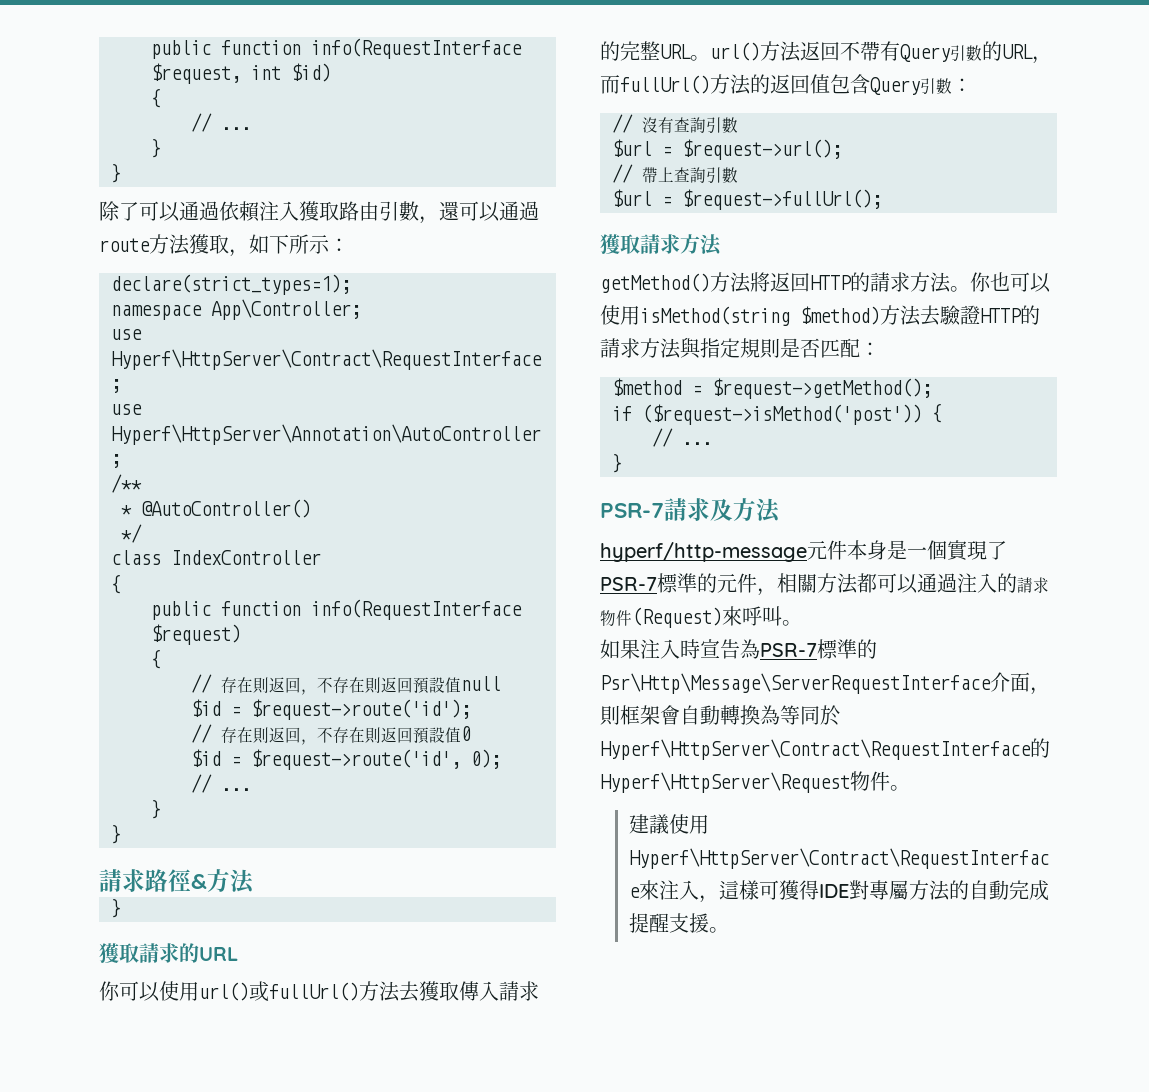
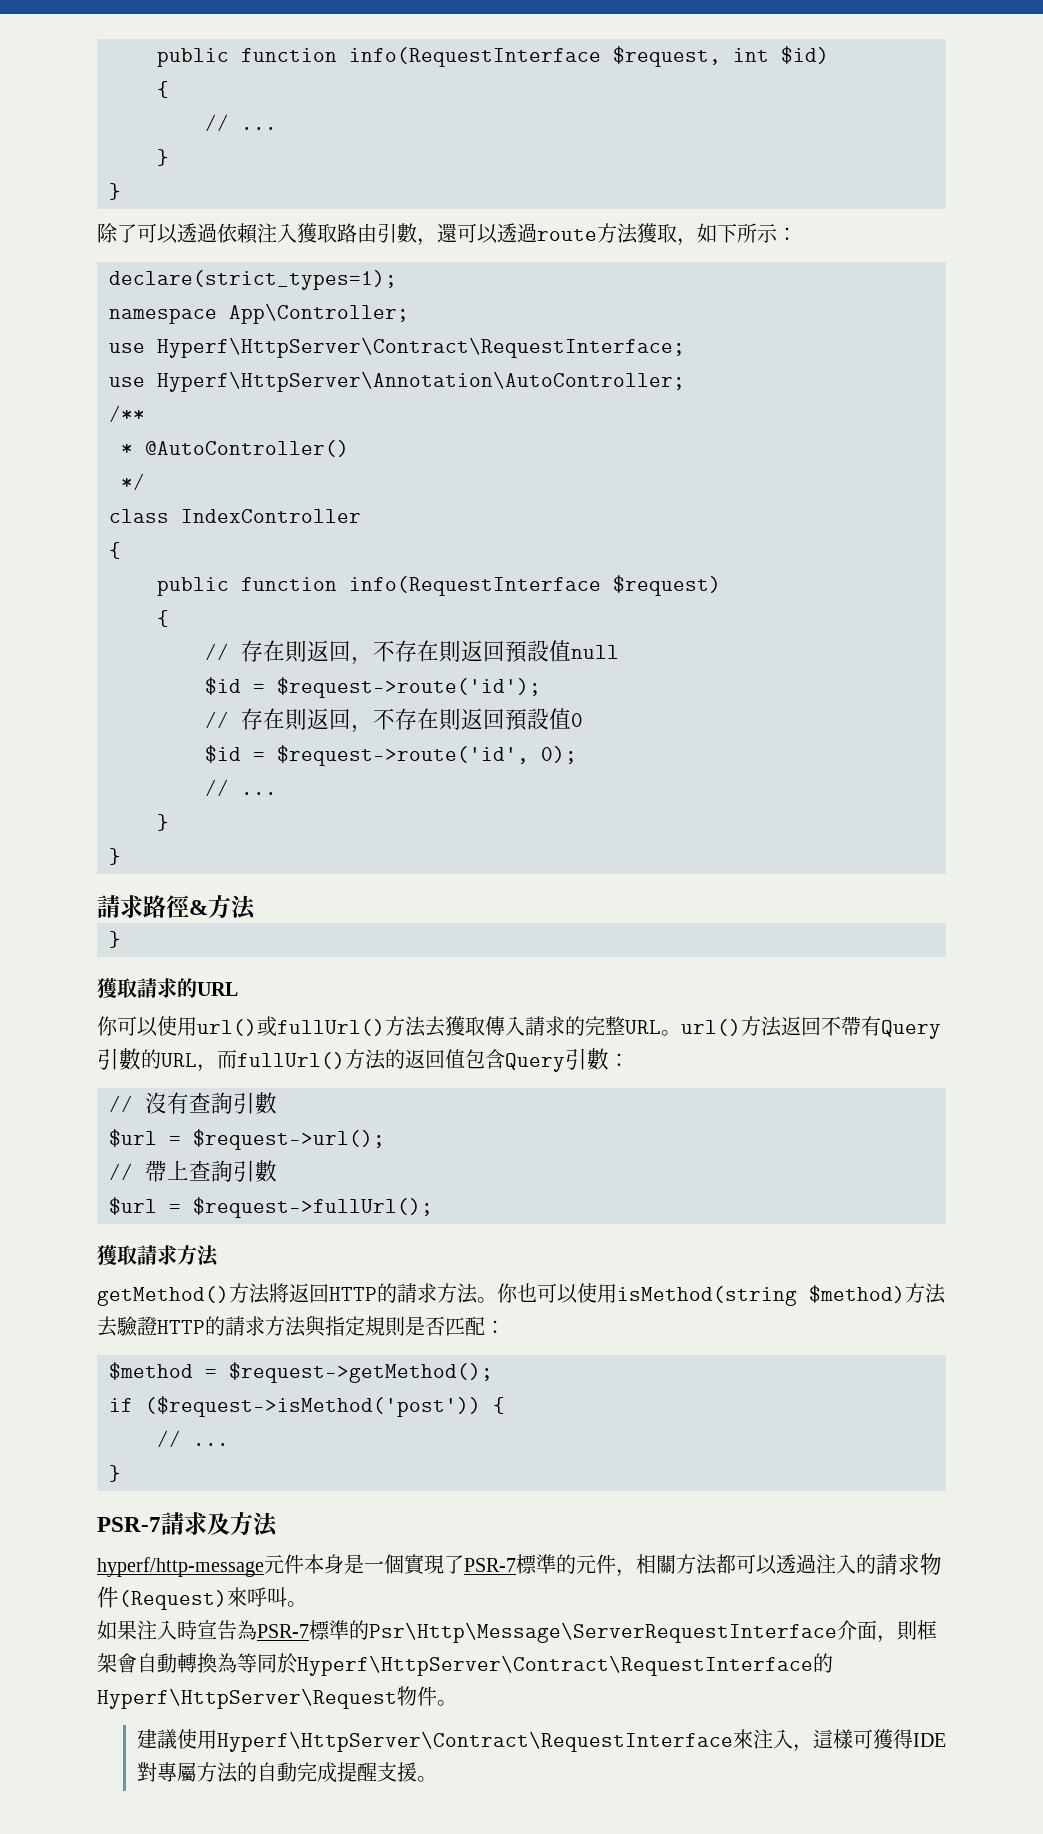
- 除了可以通過依賴注入獲取路由引數，還可以通過route方法獲取，如下所示：
+ 除了可以透過依賴注入獲取路由引數，還可以透過route方法獲取，如下所示：
- hyperf/http-message元件本身是一個實現了PSR-7標準的元件，相關方法都可以通過注入的請求物件(Request)來呼叫。
+ hyperf/http-message元件本身是一個實現了PSR-7標準的元件，相關方法都可以透過注入的請求物件(Request)來呼叫。

